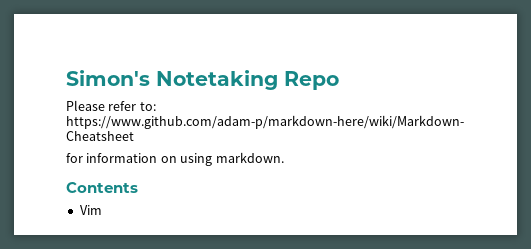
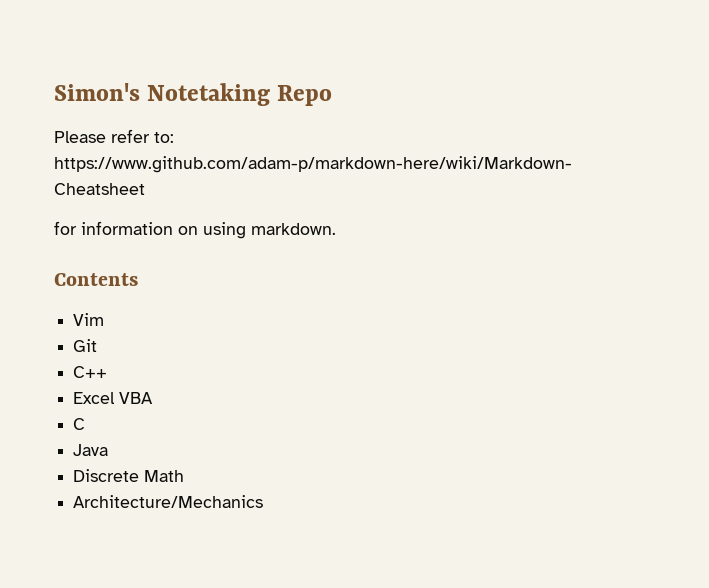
+ Git
+ C++
+ Excel VBA
+ C
+ Java
+ Discrete Math
+ Architecture/Mechanics

